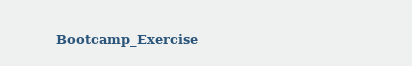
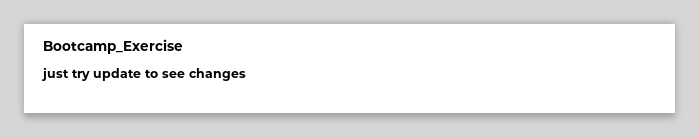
+ just try update to see changes

